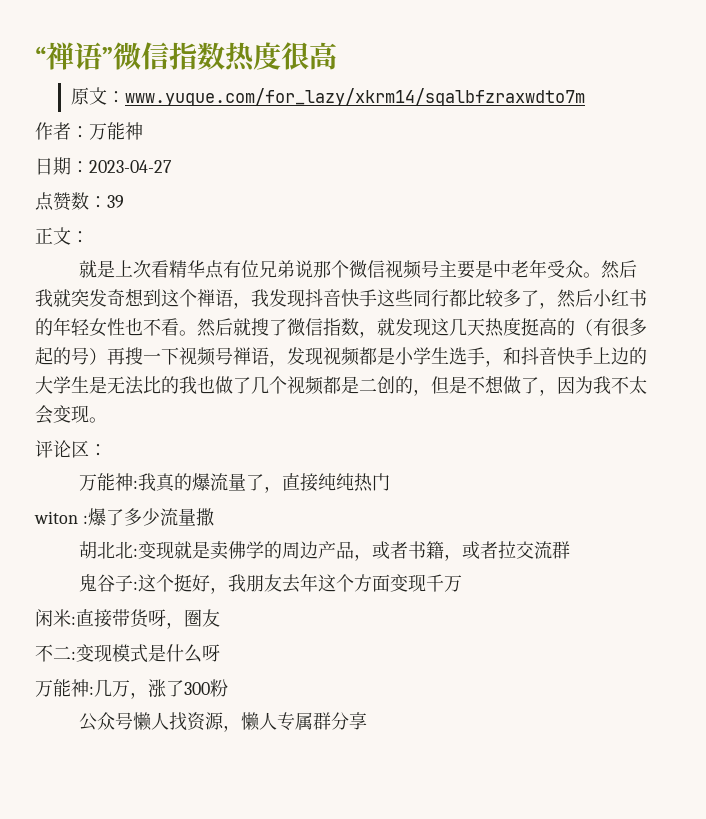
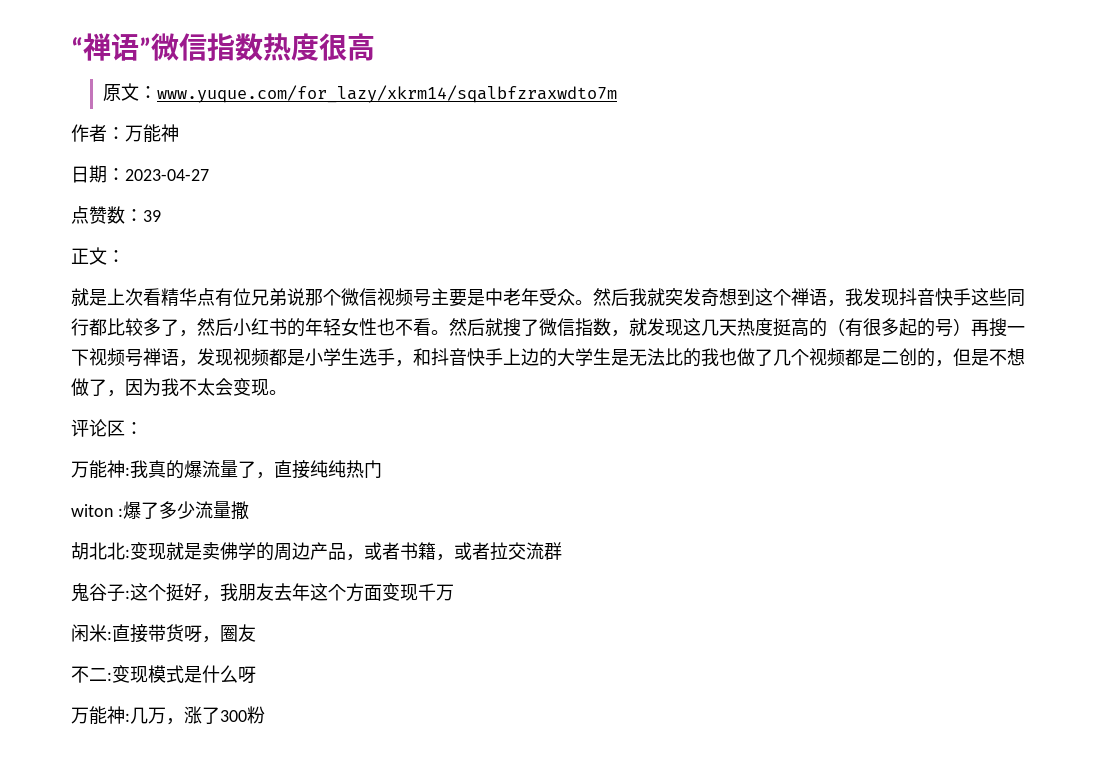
- 公众号懒人找资源，懒人专属群分享

